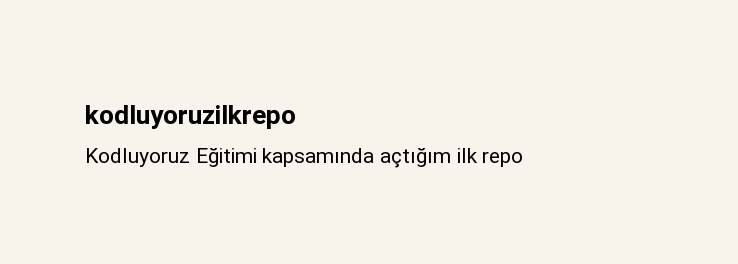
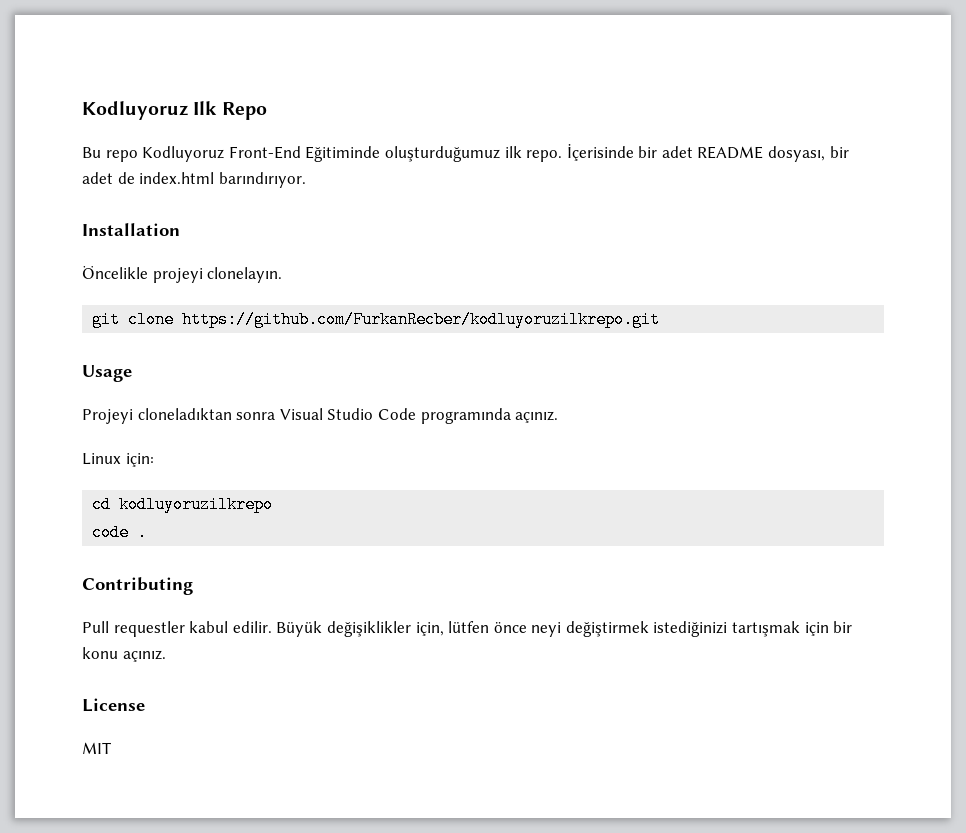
- kodluyoruzilkrepo
- Kodluyoruz Eğitimi kapsamında açtığım ilk repo
+ Kodluyoruz Ilk Repo
+ Bu repo Kodluyoruz Front-End Eğitiminde oluşturduğumuz ilk repo. İçerisinde bir adet README dosyası, bir adet de index.html barındırıyor.
+ Installation
+ Öncelikle projeyi clonelayın.
+ git clone https://github.com/FurkanRecber/kodluyoruzilkrepo.git
+ Usage
+ Projeyi cloneladıktan sonra Visual Studio Code programında açınız.
+ Linux için:
+ cd kodluyoruzilkrepo
+ code .
+ Contributing
+ Pull requestler kabul edilir. Büyük değişiklikler için, lütfen önce neyi değiştirmek istediğinizi tartışmak için bir konu açınız.
+ License
+ MIT

